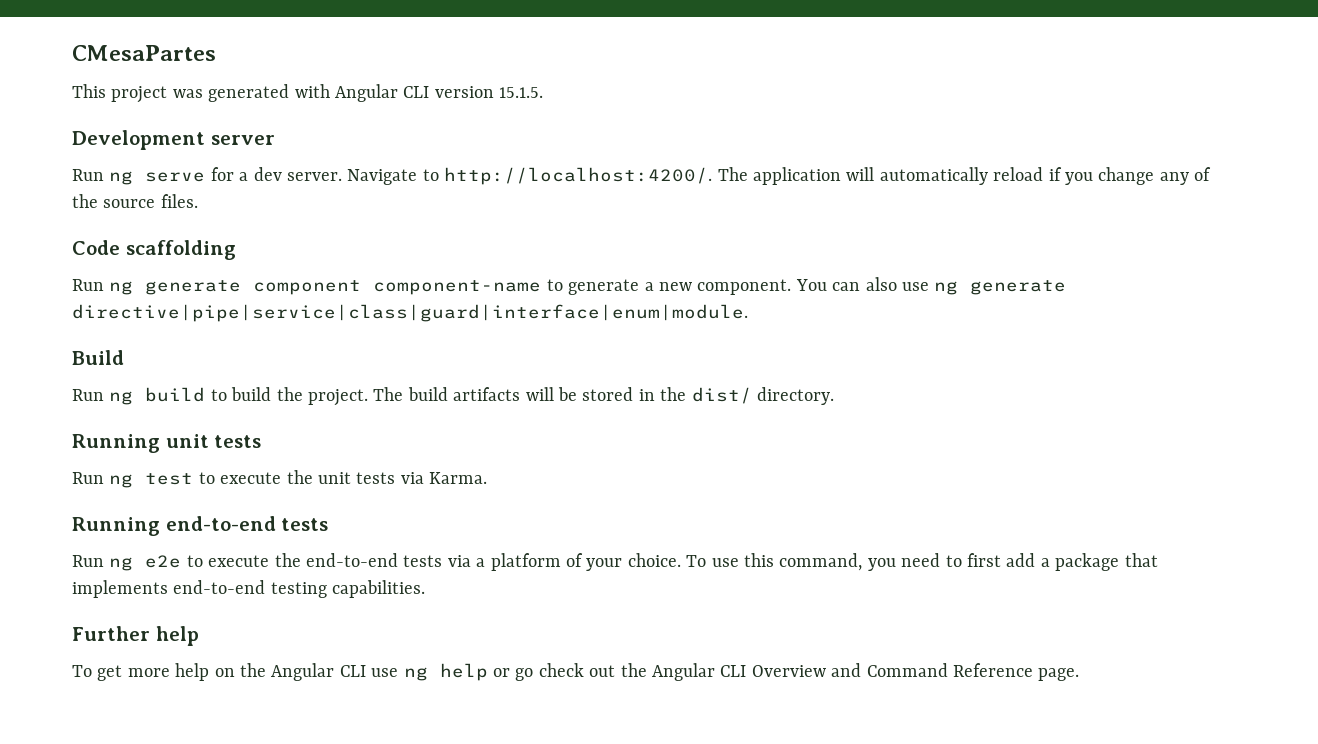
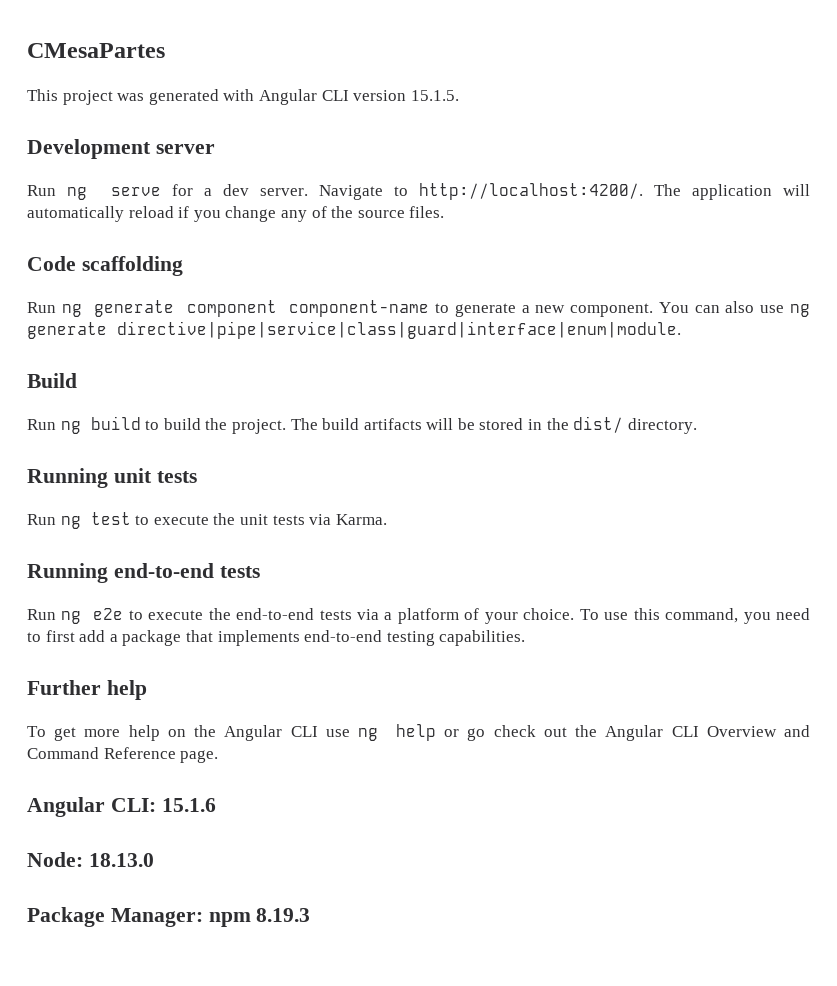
+ Angular CLI: 15.1.6
+ Node: 18.13.0
+ Package Manager: npm 8.19.3

